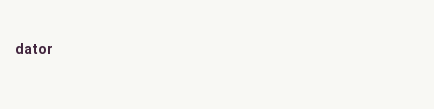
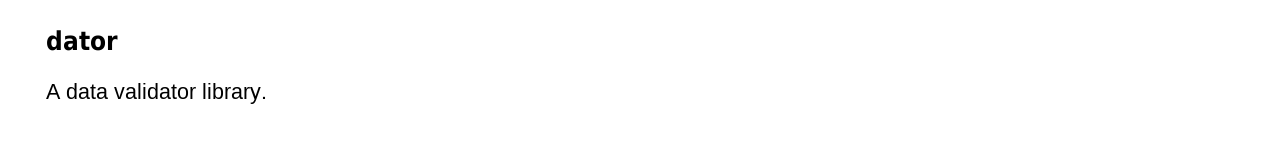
+ A data validator library.

